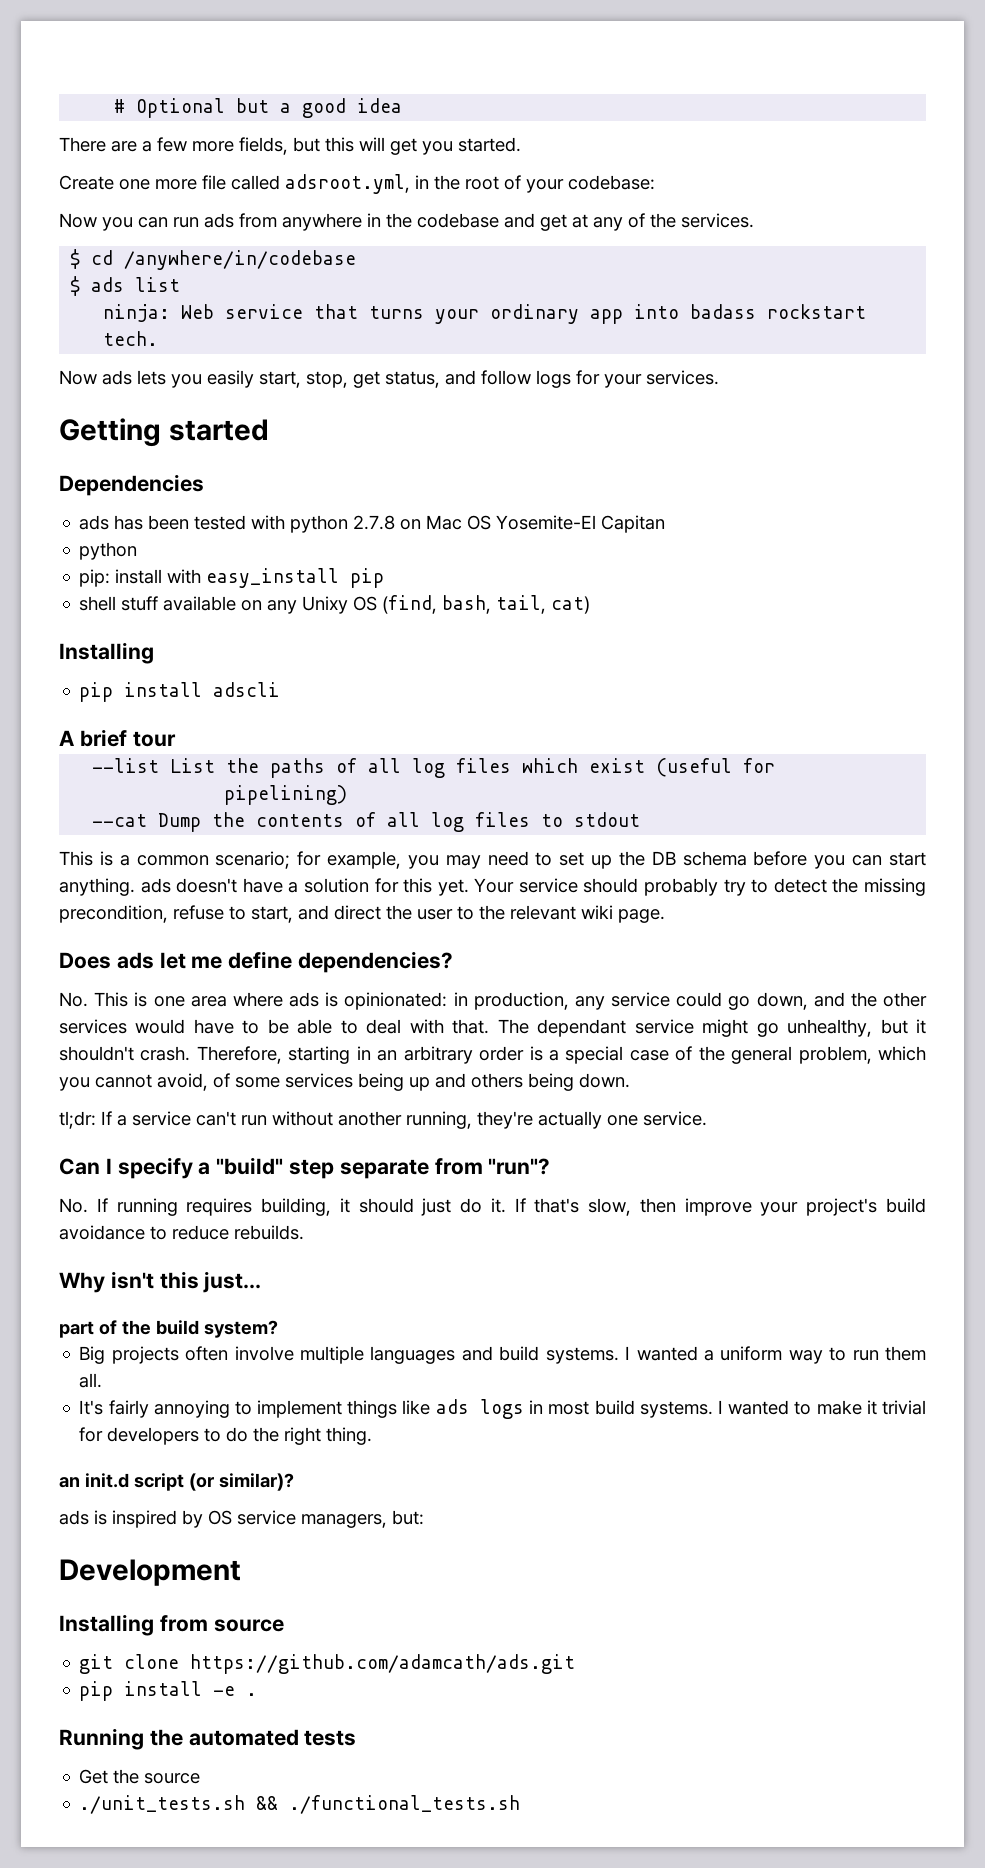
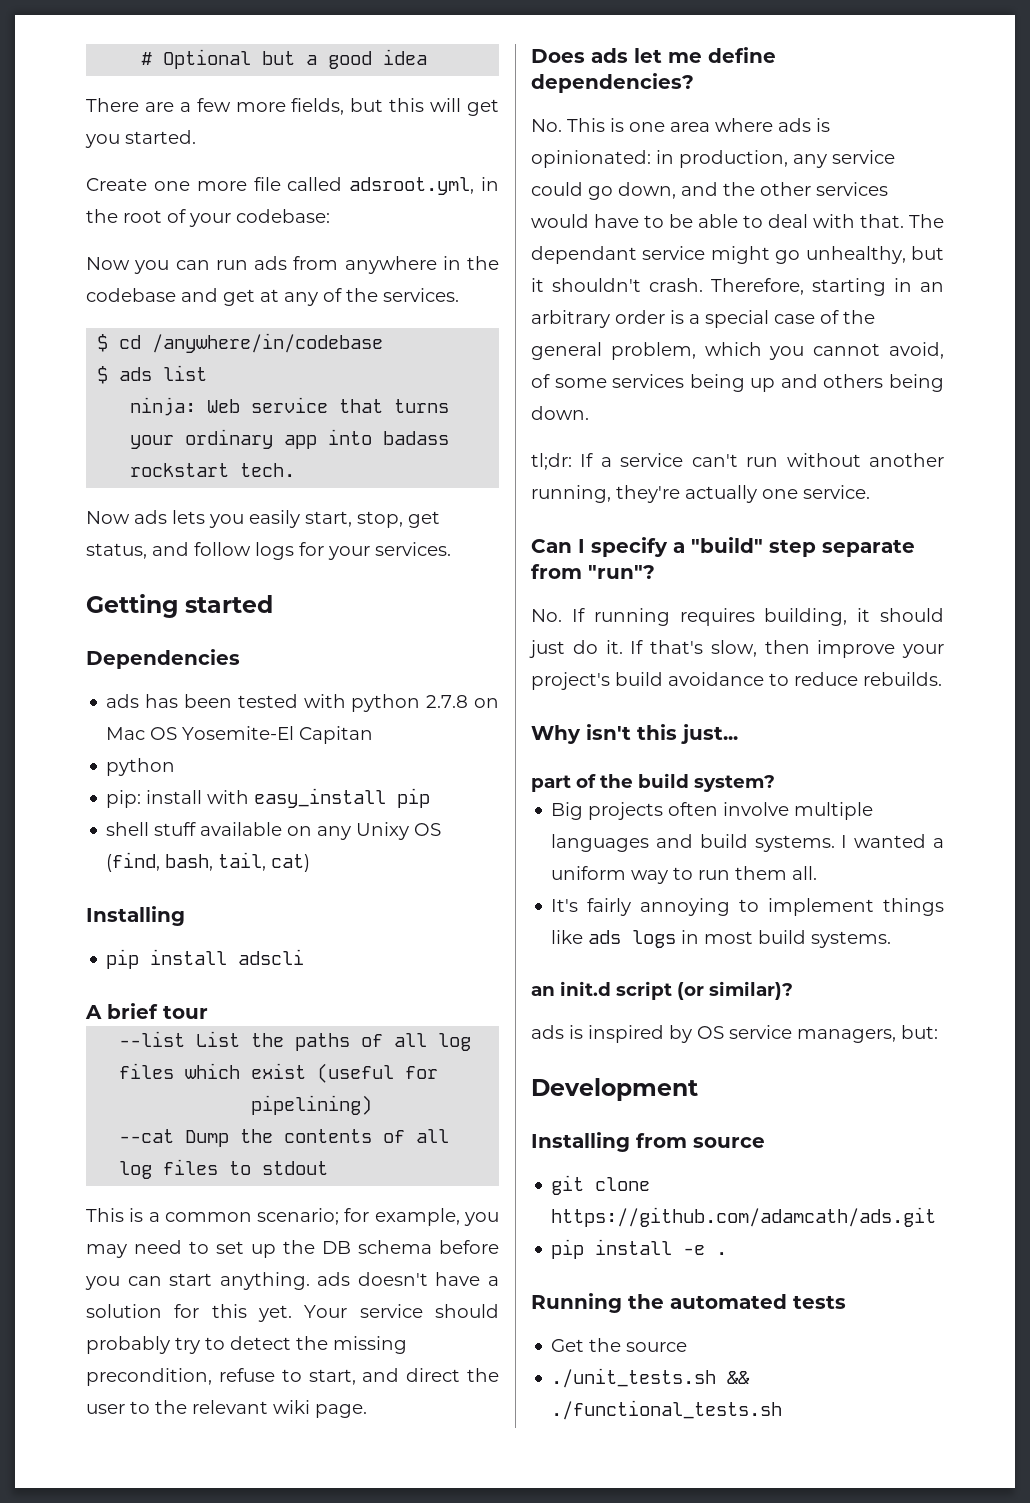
- I wanted to make it trivial for developers to do the right thing.

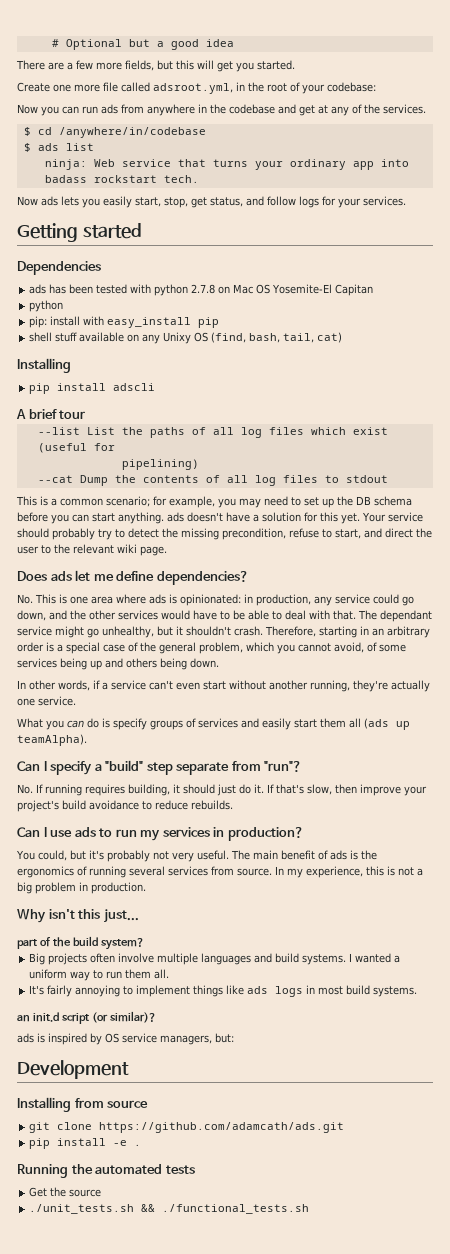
- tl;dr: If a service can't run without another running, they're actually one service.
+ In other words, if a service can't even start without another running, they're actually one service.
+ What you can do is specify groups of services and easily start them all (ads up teamAlpha).
+ Can I use ads to run my services in production?
+ You could, but it's probably not very useful. The main benefit of ads is the ergonomics of running several services from source. In my experience, this is not a big problem in production.

